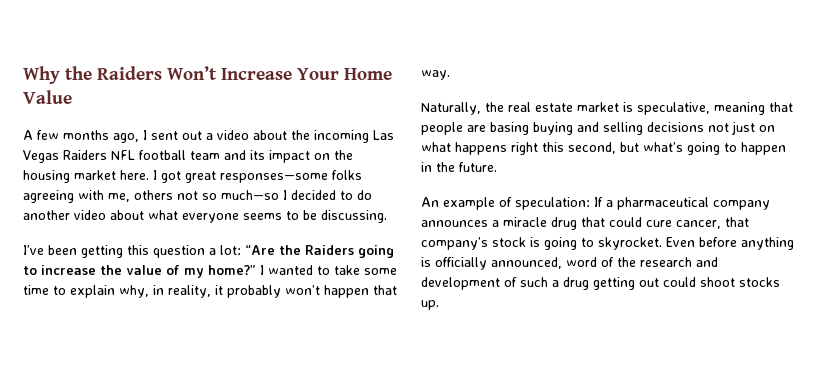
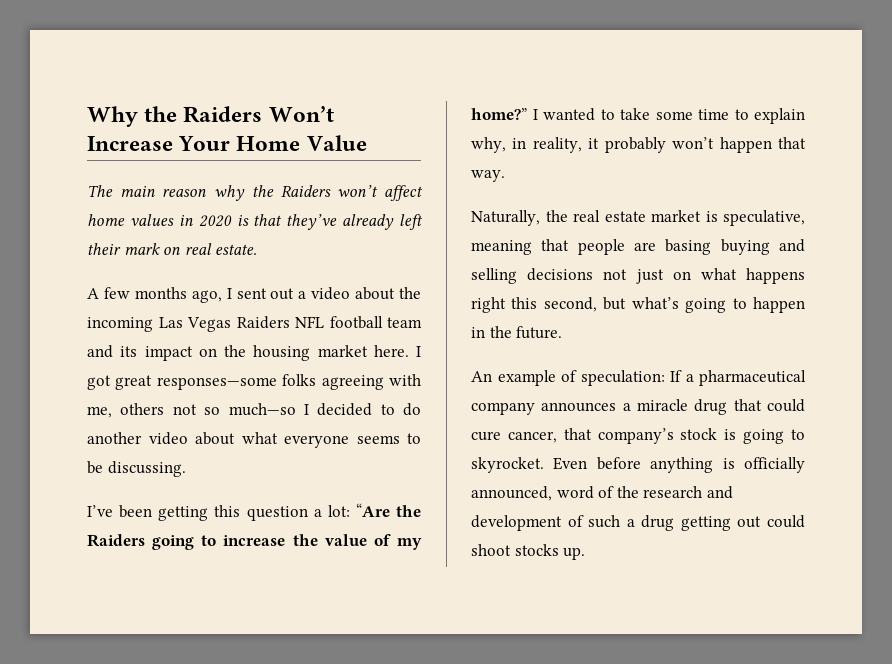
+ The main reason why the Raiders won’t affect home values in 2020 is that they’ve already left their mark on real estate.

